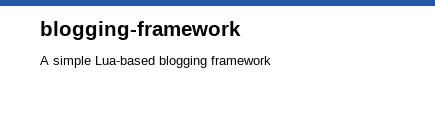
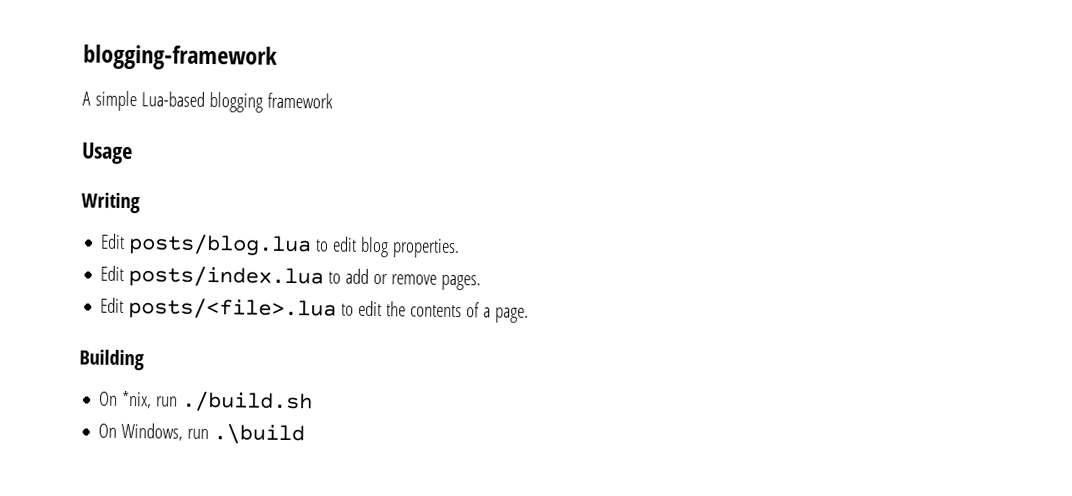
+ Usage
+ Writing
+ Edit posts/blog.lua to edit blog properties.
+ Edit posts/index.lua to add or remove pages.
+ Edit posts/<file>.lua to edit the contents of a page.
+ Building
+ On *nix, run ./build.sh
+ On Windows, run .\build

